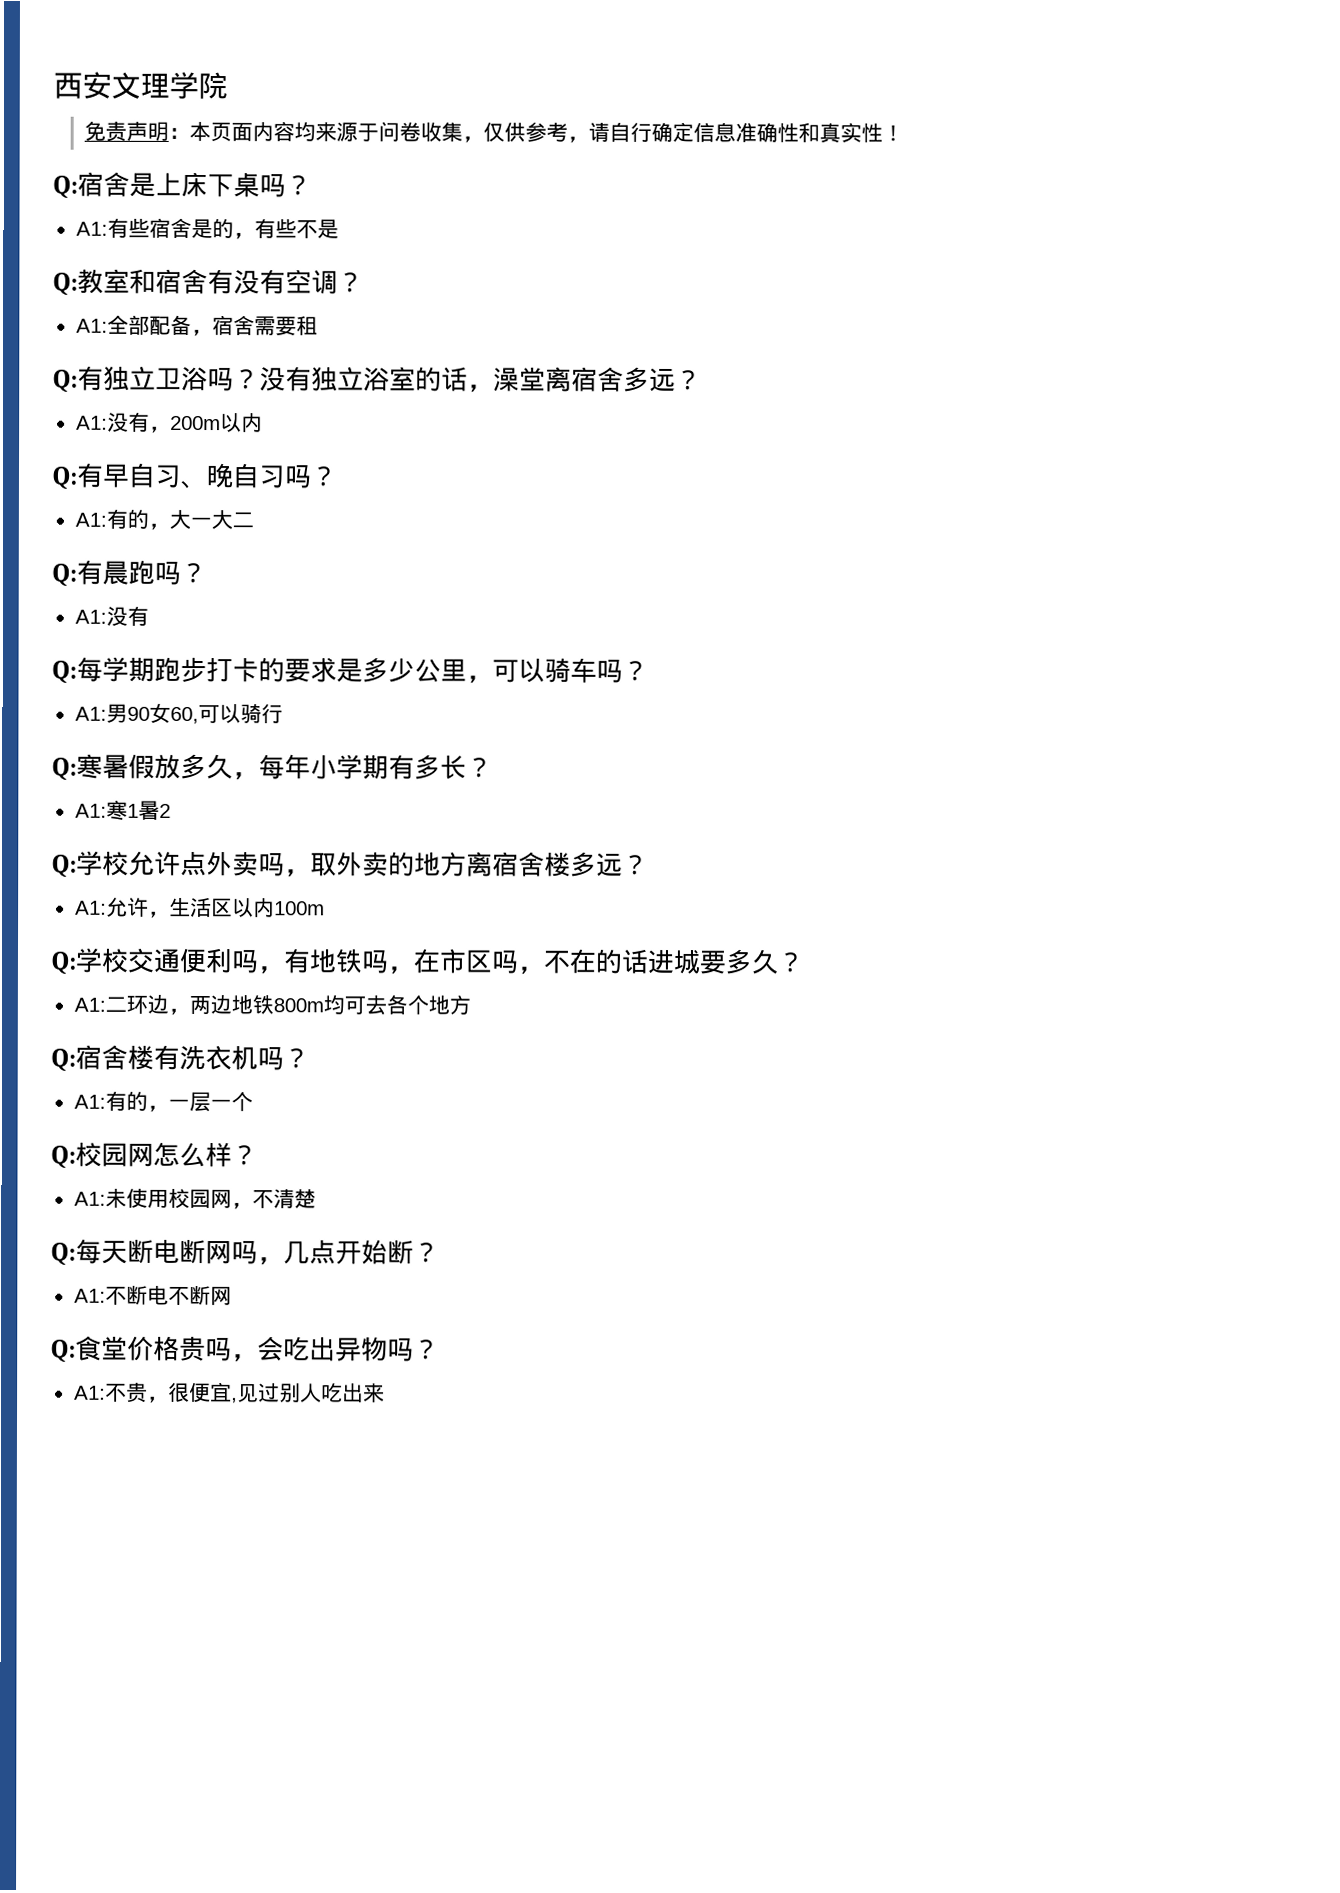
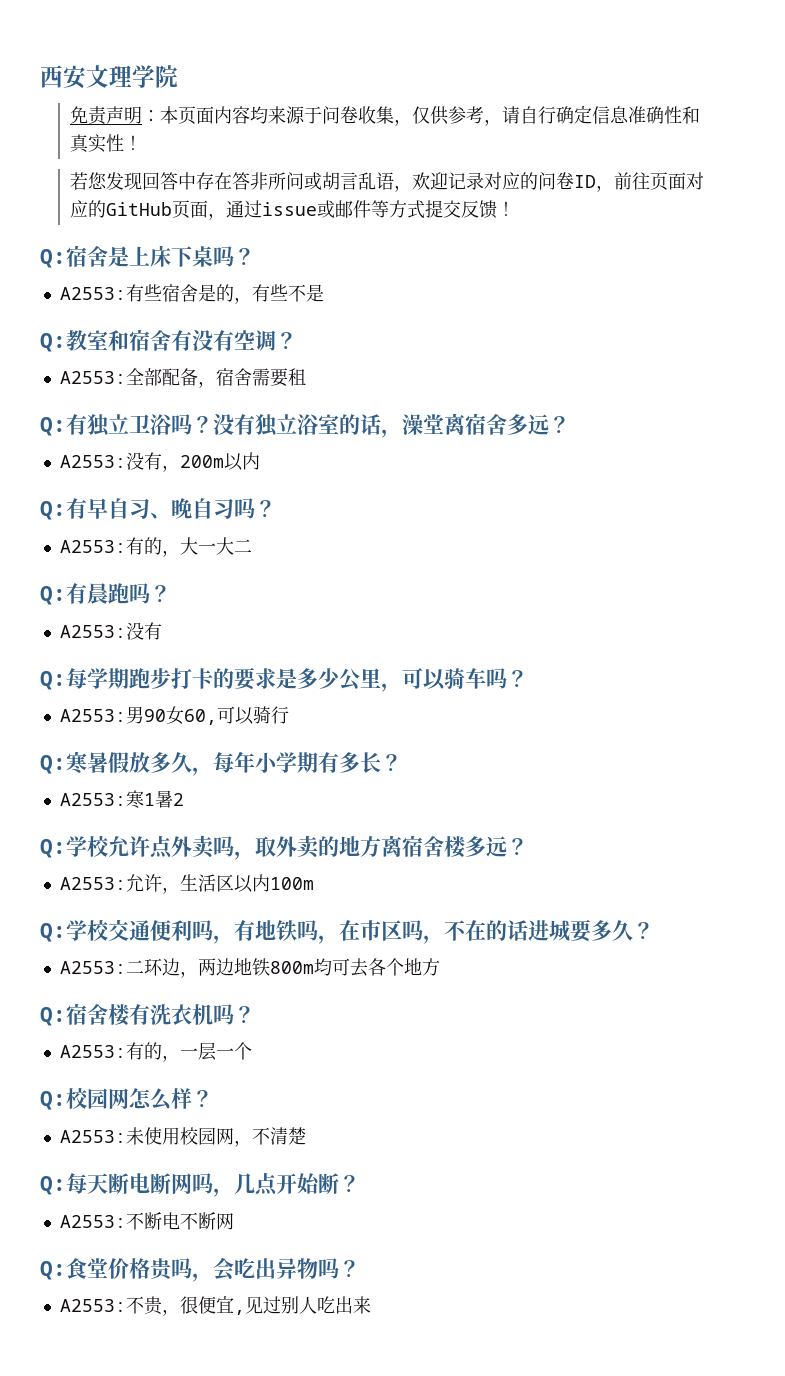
+ 若您发现回答中存在答非所问或胡言乱语，欢迎记录对应的问卷ID，前往页面对应的GitHub页面，通过issue或邮件等方式提交反馈！
- A1:有些宿舍是的，有些不是
+ A2553:有些宿舍是的，有些不是
- A1:全部配备，宿舍需要租
+ A2553:全部配备，宿舍需要租
- A1:没有，200m以内
+ A2553:没有，200m以内
- A1:有的，大一大二
+ A2553:有的，大一大二
  Q:有晨跑吗？
- A1:没有
+ A2553:没有
- A1:男90女60,可以骑行
+ A2553:男90女60,可以骑行
- A1:寒1暑2
+ A2553:寒1暑2
- A1:允许，生活区以内100m
+ A2553:允许，生活区以内100m
- A1:二环边，两边地铁800m均可去各个地方
+ A2553:二环边，两边地铁800m均可去各个地方
- A1:有的，一层一个
+ A2553:有的，一层一个
- A1:未使用校园网，不清楚
+ A2553:未使用校园网，不清楚
- A1:不断电不断网
+ A2553:不断电不断网
- A1:不贵，很便宜,见过别人吃出来
+ A2553:不贵，很便宜,见过别人吃出来

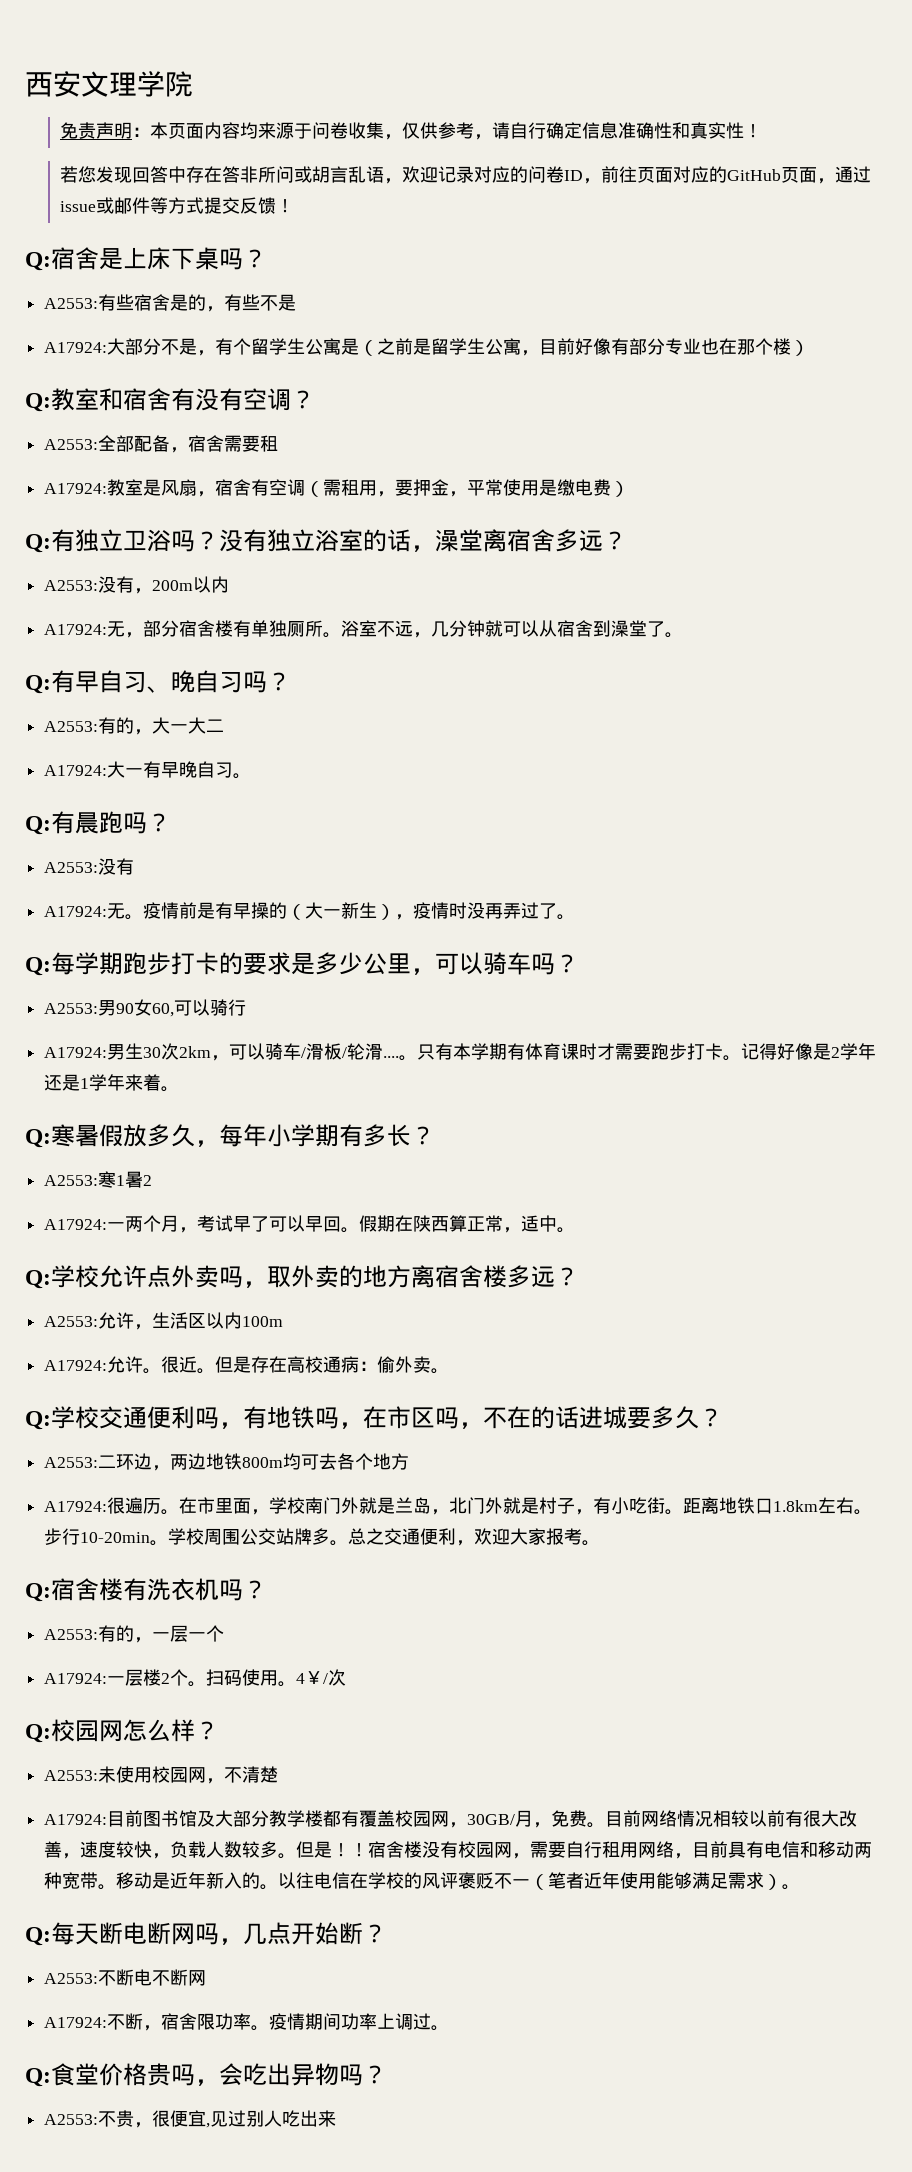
+ A17924:大部分不是，有个留学生公寓是（之前是留学生公寓，目前好像有部分专业也在那个楼）
+ A17924:教室是风扇，宿舍有空调（需租用，要押金，平常使用是缴电费）
+ A17924:无，部分宿舍楼有单独厕所。浴室不远，几分钟就可以从宿舍到澡堂了。
+ A17924:大一有早晚自习。
+ A17924:无。疫情前是有早操的（大一新生），疫情时没再弄过了。
+ A17924:男生30次2km，可以骑车/滑板/轮滑....。只有本学期有体育课时才需要跑步打卡。记得好像是2学年还是1学年来着。
+ A17924:一两个月，考试早了可以早回。假期在陕西算正常，适中。
+ A17924:允许。很近。但是存在高校通病：偷外卖。
+ A17924:很遍历。在市里面，学校南门外就是兰岛，北门外就是村子，有小吃街。距离地铁口1.8km左右。步行10-20min。学校周围公交站牌多。总之交通便利，欢迎大家报考。
+ A17924:一层楼2个。扫码使用。4￥/次
+ A17924:目前图书馆及大部分教学楼都有覆盖校园网，30GB/月，免费。目前网络情况相较以前有很大改善，速度较快，负载人数较多。但是！！宿舍楼没有校园网，需要自行租用网络，目前具有电信和移动两种宽带。移动是近年新入的。以往电信在学校的风评褒贬不一（笔者近年使用能够满足需求）。
+ A17924:不断，宿舍限功率。疫情期间功率上调过。

